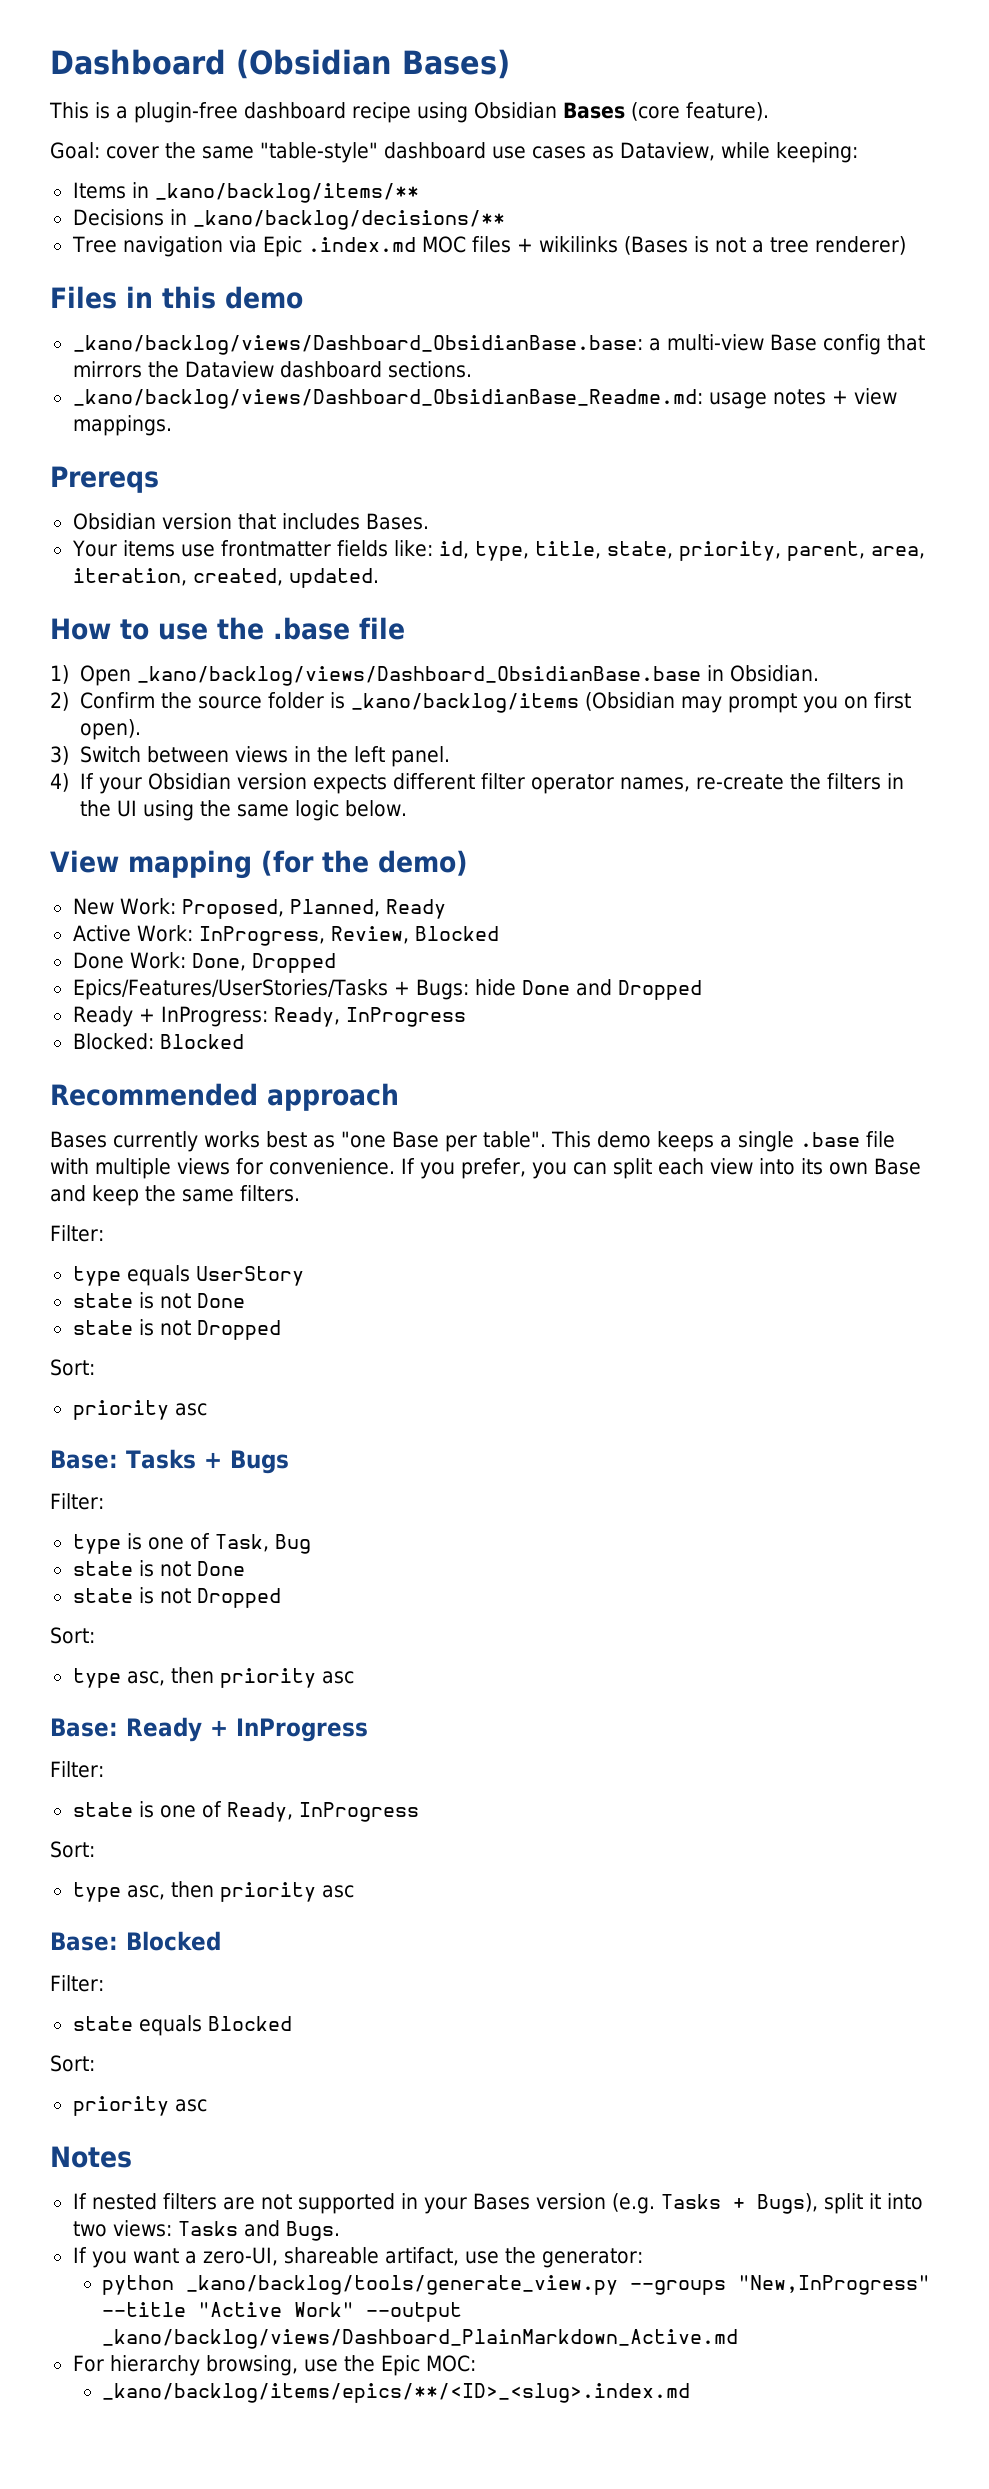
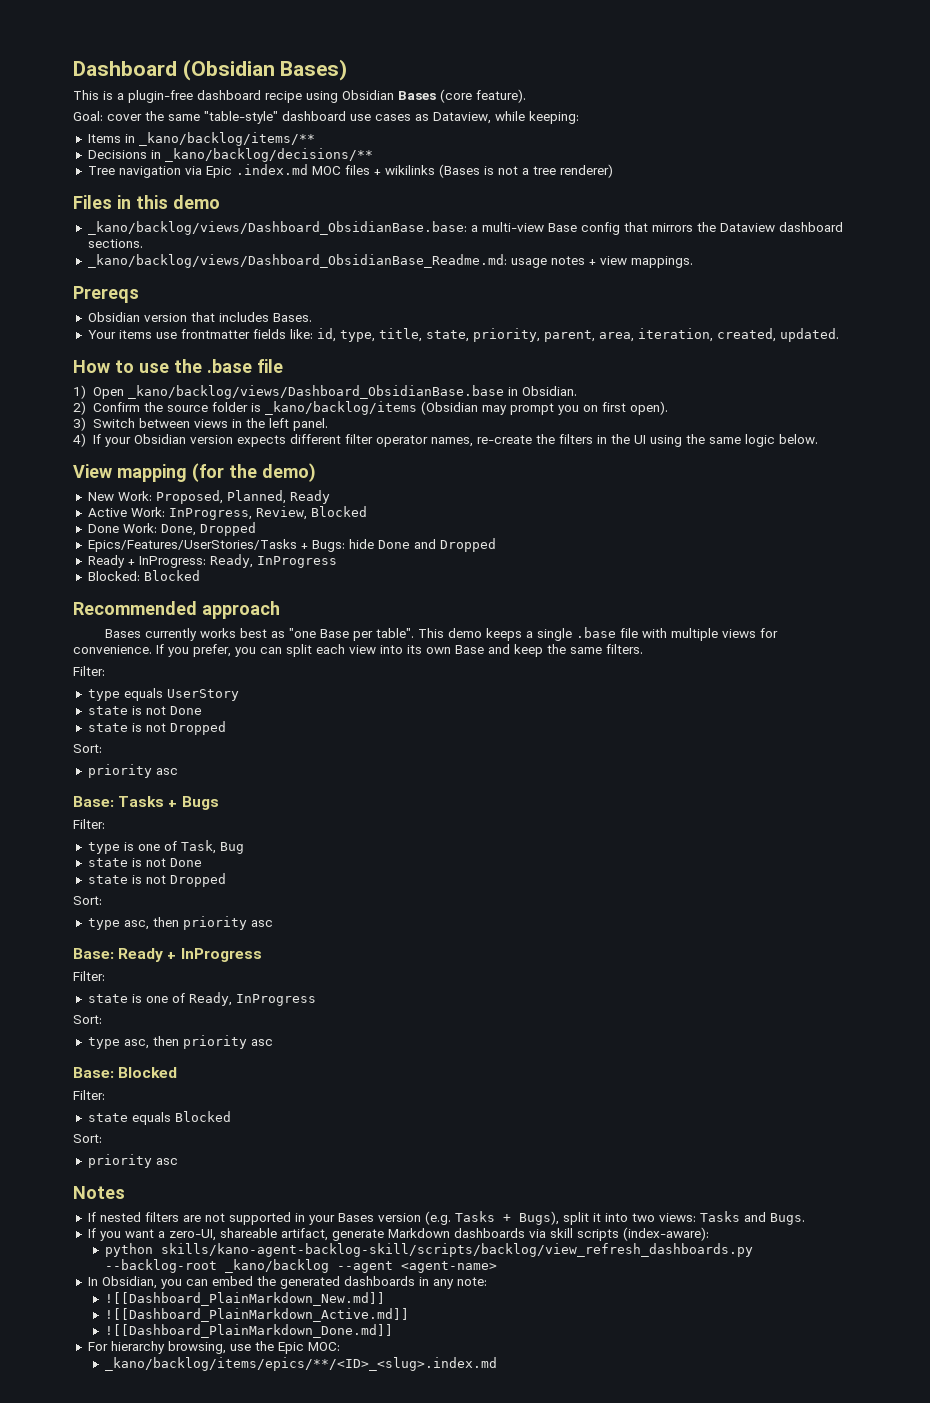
- If you want a zero-UI, shareable artifact, use the generator:
- python _kano/backlog/tools/generate_view.py --groups "New,InProgress" --title "Active Work" --output _kano/backlog/views/Dashboard_PlainMarkdown_Active.md
+ If you want a zero-UI, shareable artifact, generate Markdown dashboards via skill scripts (index-aware):
+ python skills/kano-agent-backlog-skill/scripts/backlog/view_refresh_dashboards.py --backlog-root _kano/backlog --agent <agent-name>
+ In Obsidian, you can embed the generated dashboards in any note:
+ ![[Dashboard_PlainMarkdown_New.md]]
+ ![[Dashboard_PlainMarkdown_Active.md]]
+ ![[Dashboard_PlainMarkdown_Done.md]]

